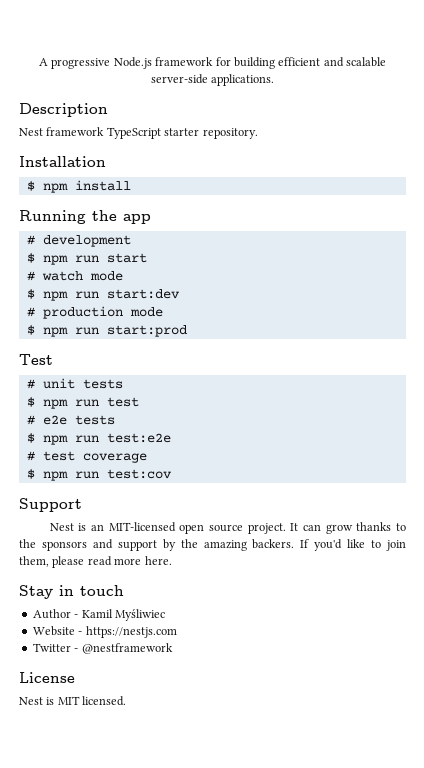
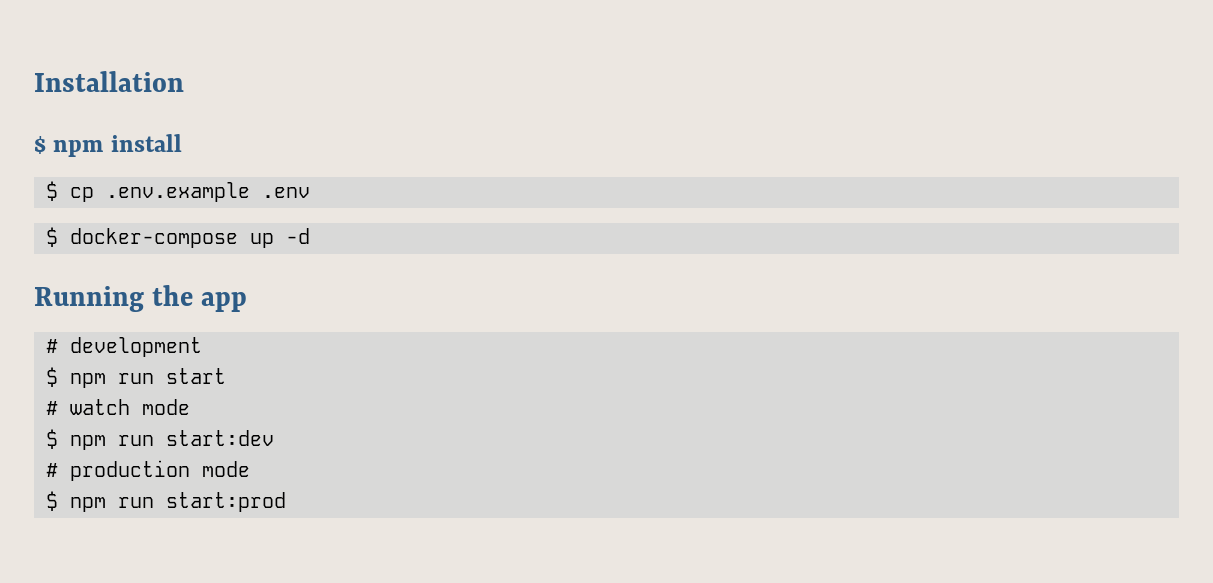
- A progressive Node.js framework for building efficient and scalable server-side applications.
- Description
- Nest framework TypeScript starter repository.
  Installation
  $ npm install
+ $ cp .env.example .env
+ $ docker-compose up -d
- Test
- # unit tests
- $ npm run test
- # e2e tests
- $ npm run test:e2e
- # test coverage
- $ npm run test:cov
- Support
- Nest is an MIT-licensed open source project. It can grow thanks to the sponsors and support by the amazing backers. If you'd like to join them, please read more here.
- Stay in touch
- Author - Kamil Myśliwiec
- Website - https://nestjs.com
- Twitter - @nestframework
- License
- Nest is MIT licensed.

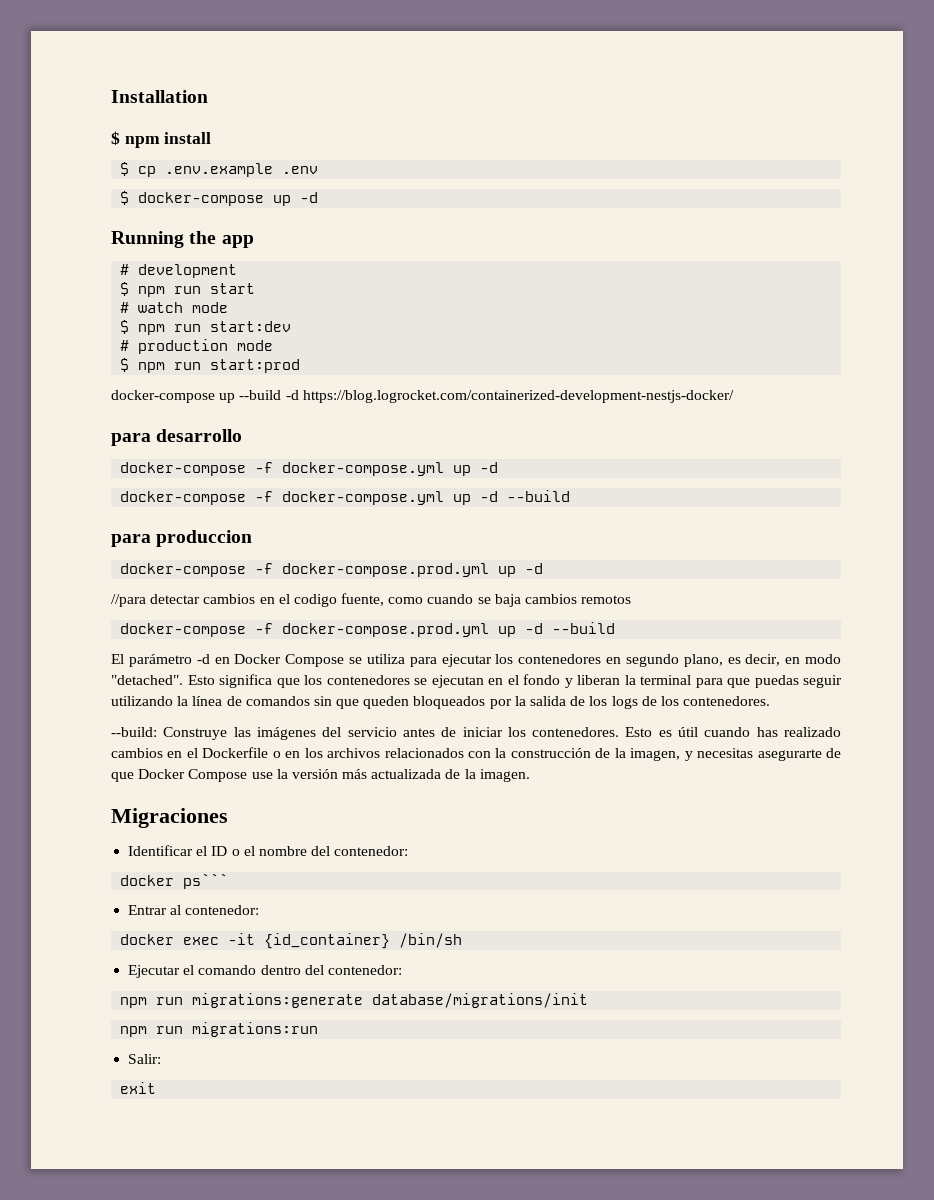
+ docker-compose up --build -d https://blog.logrocket.com/containerized-development-nestjs-docker/
+ para desarrollo
+ docker-compose -f docker-compose.yml up -d
+ docker-compose -f docker-compose.yml up -d --build
+ para produccion
+ docker-compose -f docker-compose.prod.yml up -d
+ //para detectar cambios en el codigo fuente, como cuando se baja cambios remotos
+ docker-compose -f docker-compose.prod.yml up -d --build
+ El parámetro -d en Docker Compose se utiliza para ejecutar los contenedores en segundo plano, es decir, en modo "detached". Esto significa que los contenedores se ejecutan en el fondo y liberan la terminal para que puedas seguir utilizando la línea de comandos sin que queden bloqueados por la salida de los logs de los contenedores.
+ --build: Construye las imágenes del servicio antes de iniciar los contenedores. Esto es útil cuando has realizado cambios en el Dockerfile o en los archivos relacionados con la construcción de la imagen, y necesitas asegurarte de que Docker Compose use la versión más actualizada de la imagen.
+ Migraciones
+ Identificar el ID o el nombre del contenedor:
+ docker ps```
+ Entrar al contenedor:
+ docker exec -it {id_container} /bin/sh
+ Ejecutar el comando dentro del contenedor:
+ npm run migrations:generate database/migrations/init
+ npm run migrations:run
+ Salir:
+ exit

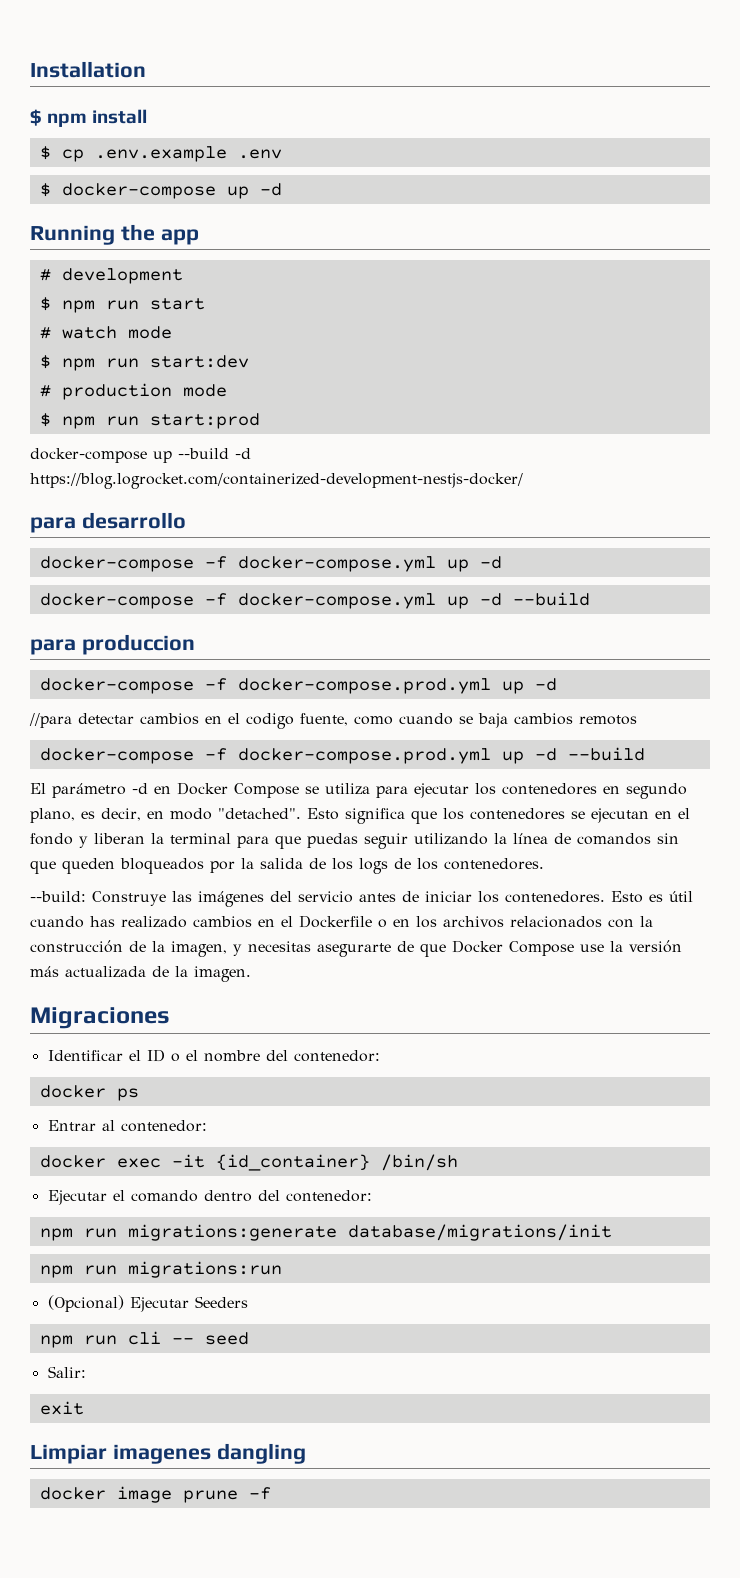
- docker ps```
+ docker ps
+ (Opcional) Ejecutar Seeders
+ npm run cli -- seed
  Salir:
  exit
+ Limpiar imagenes dangling
+ docker image prune -f

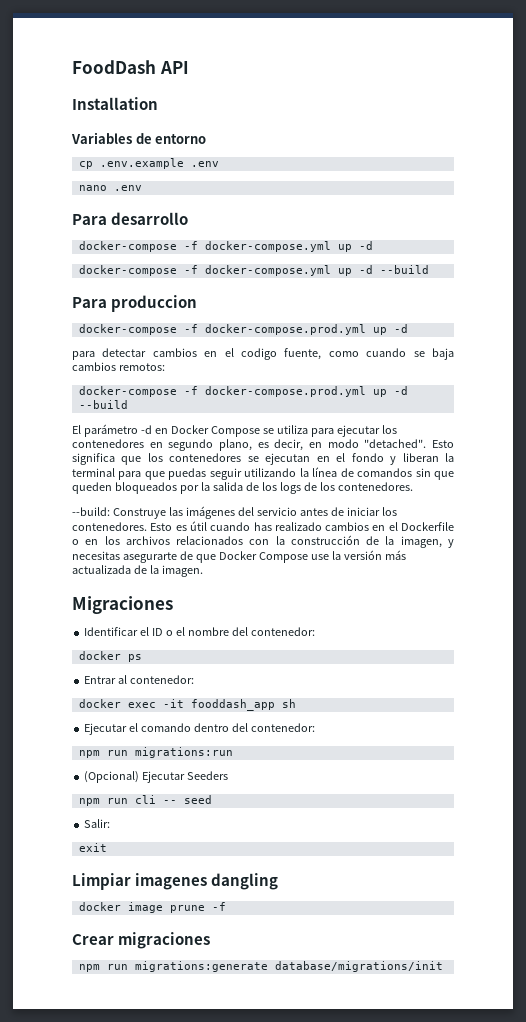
+ FoodDash API
- $ npm install
- $ cp .env.example .env
+ Variables de entorno
+ cp .env.example .env
- $ docker-compose up -d
- Running the app
- # development
- $ npm run start
- # watch mode
- $ npm run start:dev
- # production mode
- $ npm run start:prod
- docker-compose up --build -d https://blog.logrocket.com/containerized-development-nestjs-docker/
- para desarrollo
+ nano .env
+ Para desarrollo
- para produccion
+ Para produccion
- //para detectar cambios en el codigo fuente, como cuando se baja cambios remotos
+ para detectar cambios en el codigo fuente, como cuando se baja cambios remotos:
- docker exec -it {id_container} /bin/sh
+ docker exec -it fooddash_app sh
- npm run migrations:generate database/migrations/init
+ Crear migraciones
+ npm run migrations:generate database/migrations/init

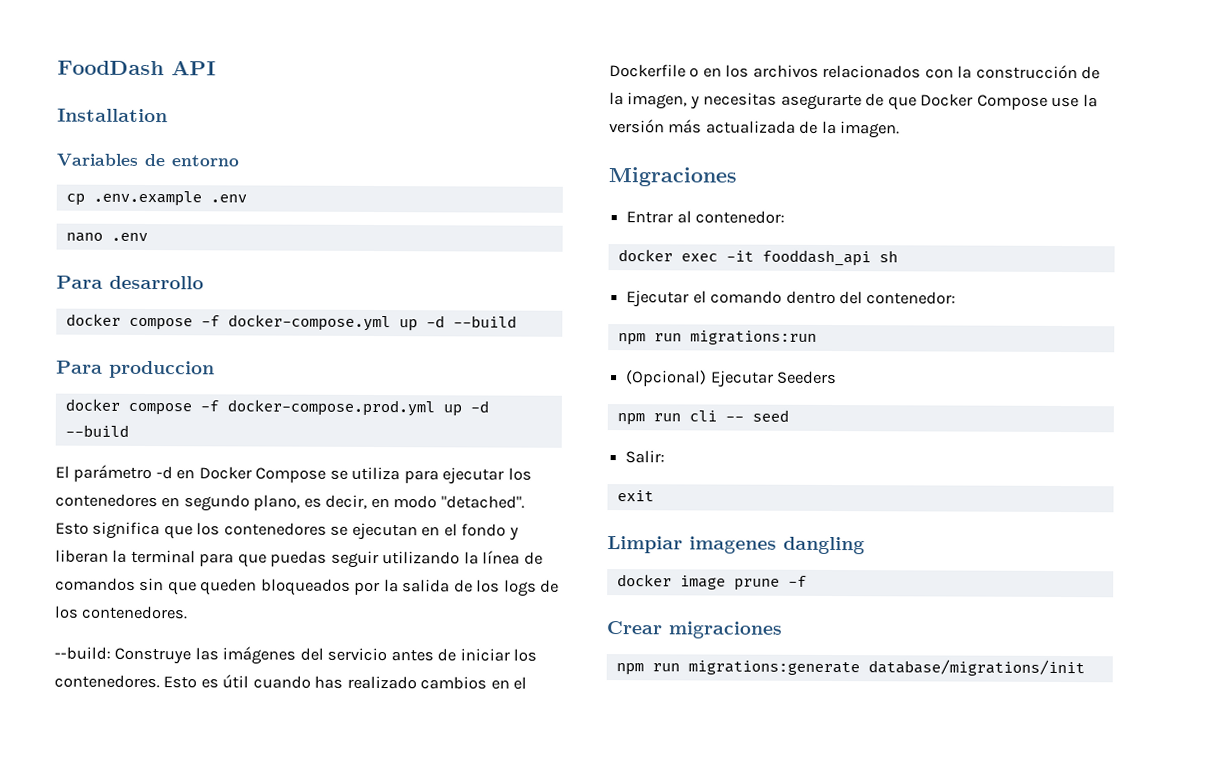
  Para desarrollo
- docker-compose -f docker-compose.yml up -d
- docker-compose -f docker-compose.yml up -d --build
+ docker compose -f docker-compose.yml up -d --build
  Para produccion
- docker-compose -f docker-compose.prod.yml up -d
- para detectar cambios en el codigo fuente, como cuando se baja cambios remotos:
- docker-compose -f docker-compose.prod.yml up -d --build
+ docker compose -f docker-compose.prod.yml up -d --build
- Identificar el ID o el nombre del contenedor:
- docker ps
- docker exec -it fooddash_app sh
+ docker exec -it fooddash_api sh

